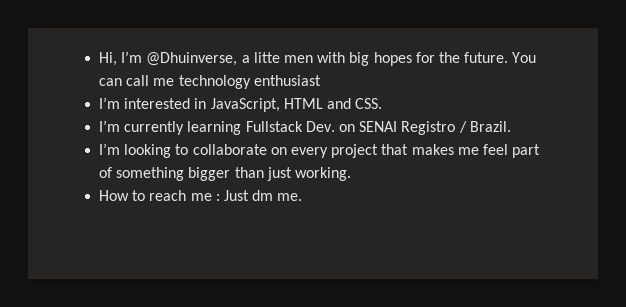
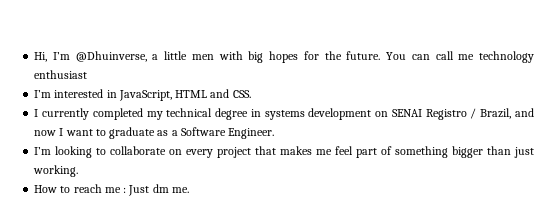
- Hi, I’m @Dhuinverse, a litte men with big hopes for the future.
+ Hi, I’m @Dhuinverse, a little men with big hopes for the future.
- I’m currently learning Fullstack Dev. on SENAI Registro / Brazil.
+ I currently completed my technical degree in systems development on SENAI Registro / Brazil, and now I want to graduate as a Software Engineer.

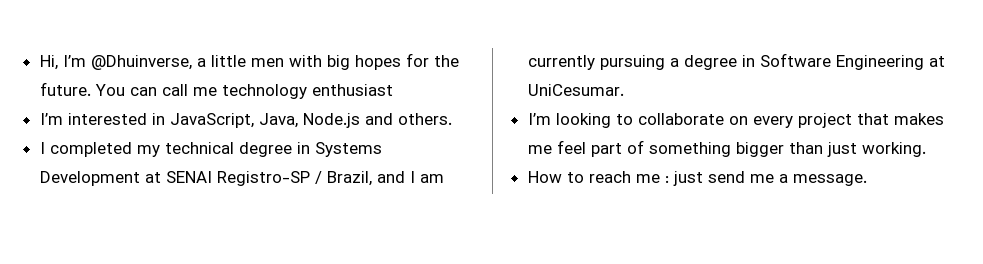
- I’m interested in JavaScript, HTML and CSS.
- I currently completed my technical degree in systems development on SENAI Registro / Brazil, and now I want to graduate as a Software Engineer.
+ I’m interested in JavaScript, Java, Node.js and others.
+ I completed my technical degree in Systems Development at SENAI Registro-SP / Brazil, and I am currently pursuing a degree in Software Engineering at UniCesumar.
- How to reach me : Just dm me.
+ How to reach me : just send me a message.

